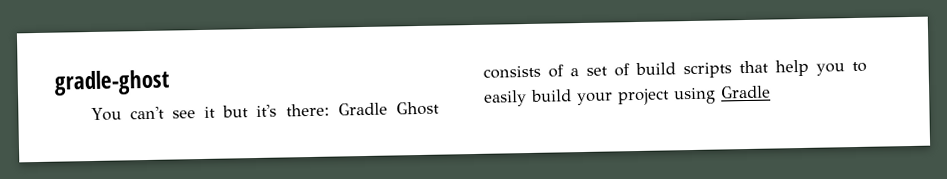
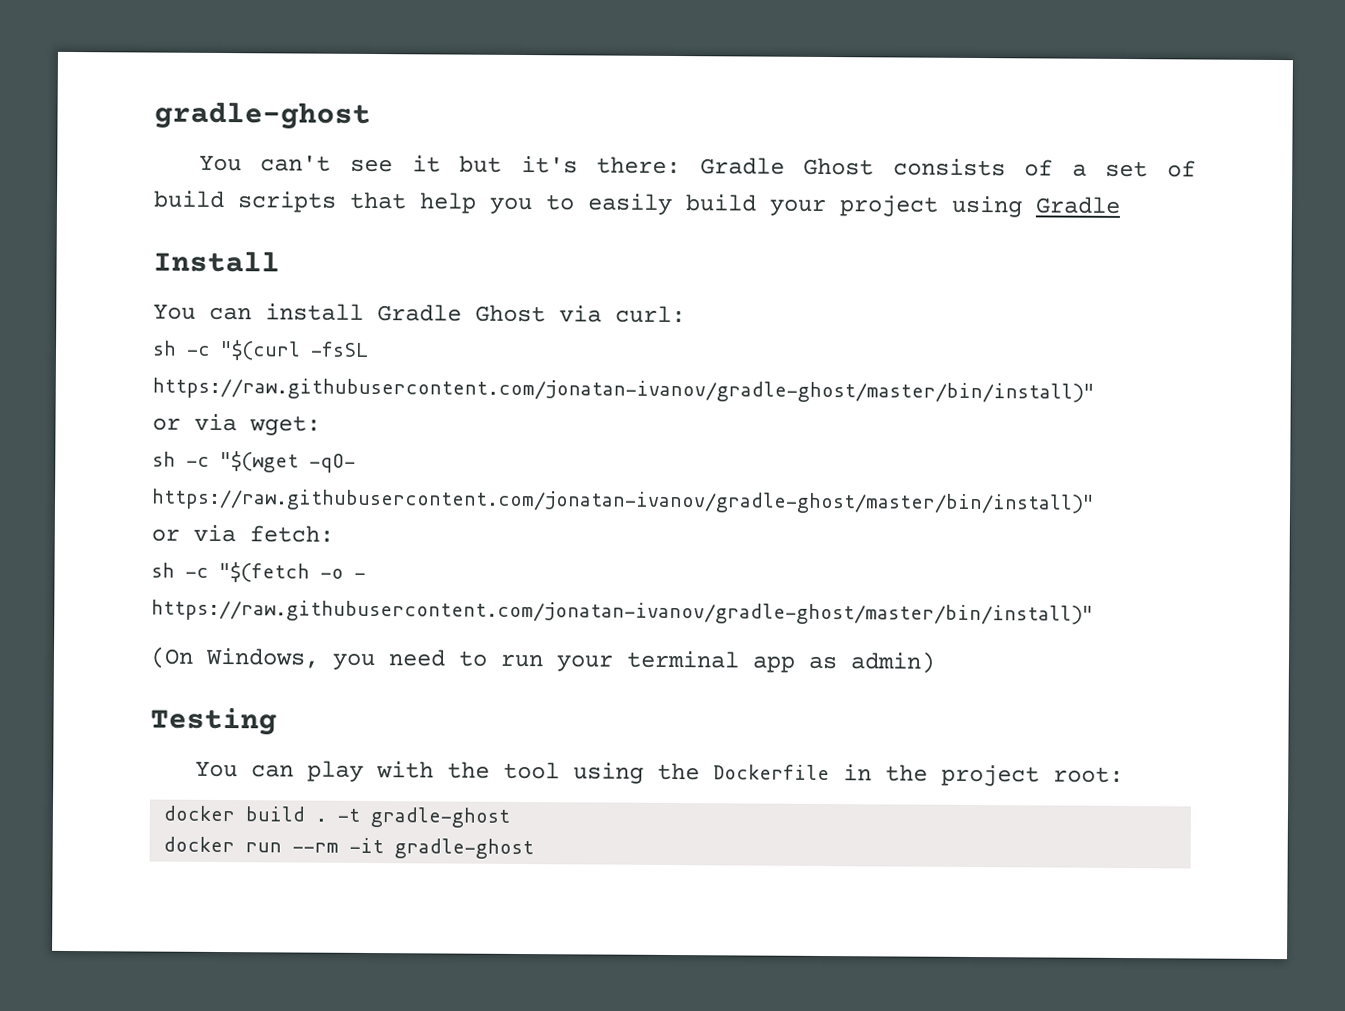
+ Install
+ You can install Gradle Ghost via curl:
+ sh -c "$(curl -fsSL https://raw.githubusercontent.com/jonatan-ivanov/gradle-ghost/master/bin/install)"
+ or via wget:
+ sh -c "$(wget -qO- https://raw.githubusercontent.com/jonatan-ivanov/gradle-ghost/master/bin/install)"
+ or via fetch:
+ sh -c "$(fetch -o - https://raw.githubusercontent.com/jonatan-ivanov/gradle-ghost/master/bin/install)"
+ (On Windows, you need to run your terminal app as admin)
+ Testing
+ You can play with the tool using the Dockerfile in the project root:
+ docker build . -t gradle-ghost
+ docker run --rm -it gradle-ghost

